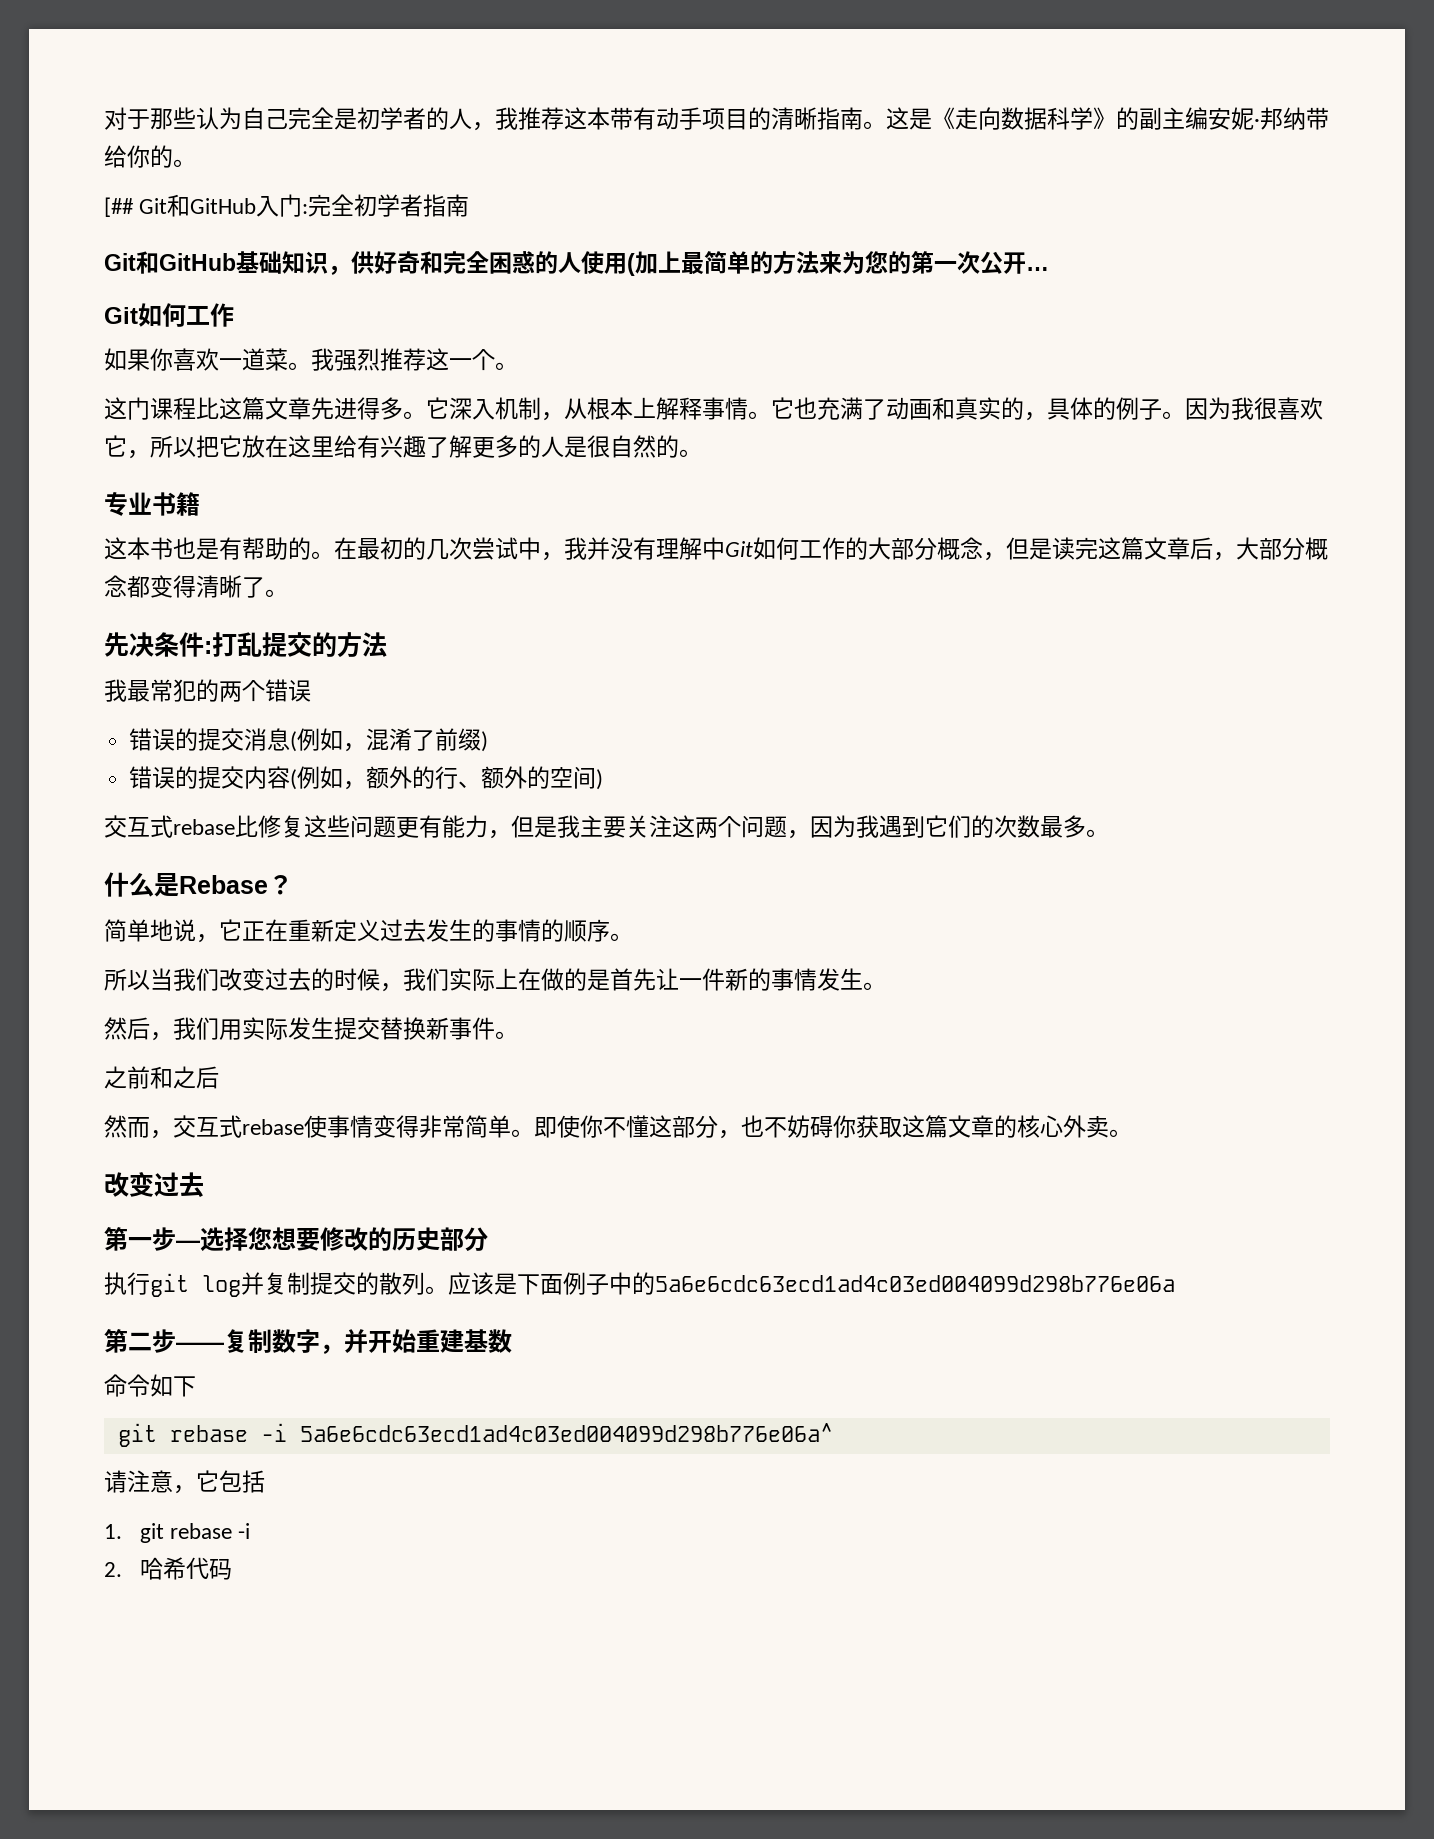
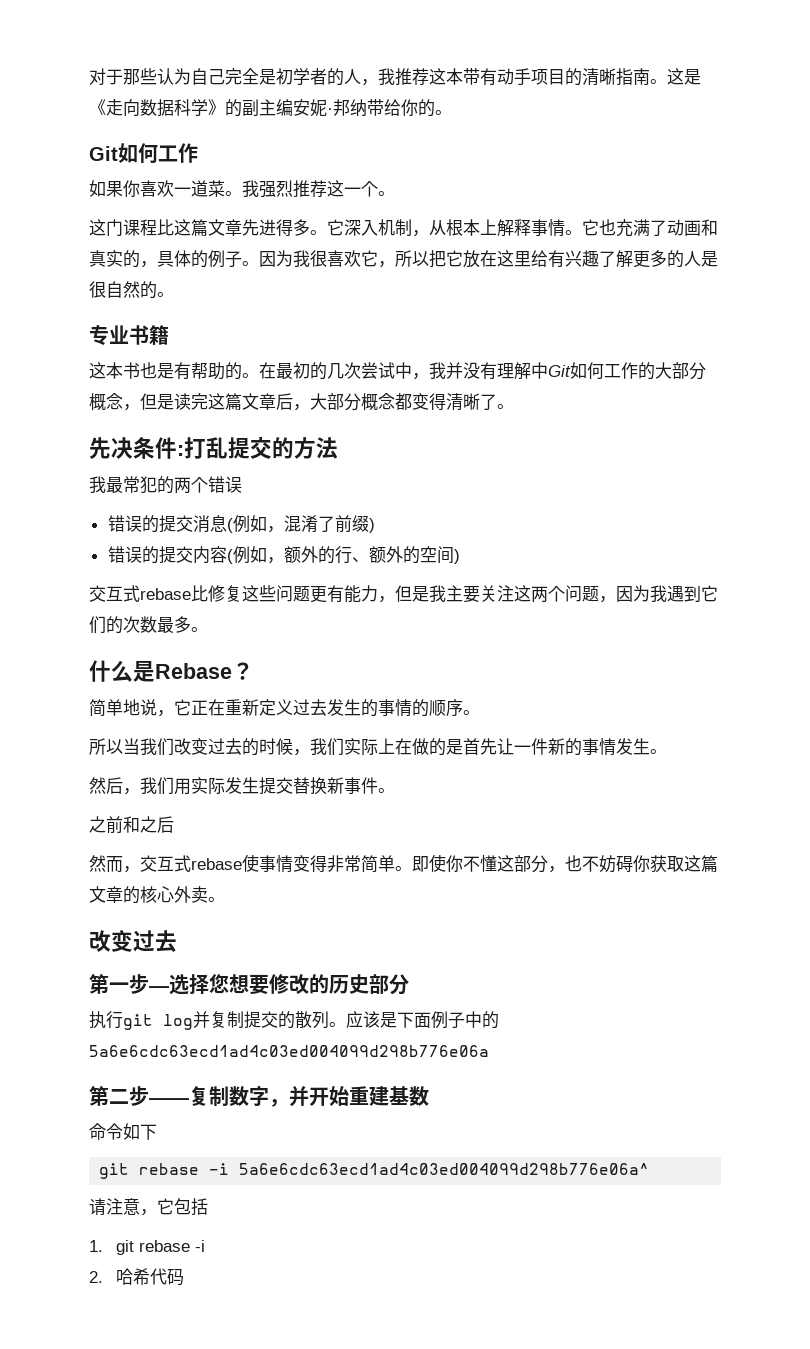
- [## Git和GitHub入门:完全初学者指南
- Git和GitHub基础知识，供好奇和完全困惑的人使用(加上最简单的方法来为您的第一次公开…

